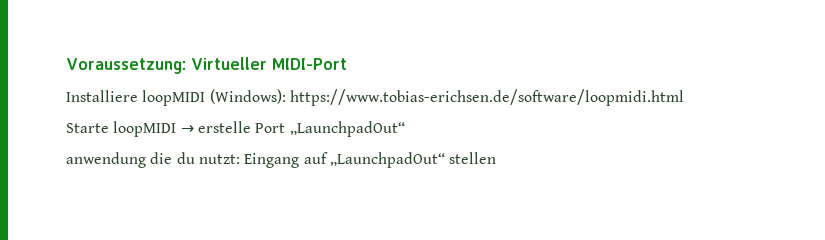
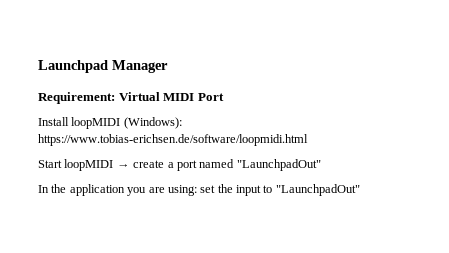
- Voraussetzung: Virtueller MIDI-Port
- Installiere loopMIDI (Windows): https://www.tobias-erichsen.de/software/loopmidi.html
+ Launchpad Manager
+ Requirement: Virtual MIDI Port
+ Install loopMIDI (Windows): https://www.tobias-erichsen.de/software/loopmidi.html
- Starte loopMIDI → erstelle Port „LaunchpadOut“
- anwendung die du nutzt: Eingang auf „LaunchpadOut“ stellen
+ Start loopMIDI → create a port named "LaunchpadOut"
+ In the application you are using: set the input to "LaunchpadOut"

